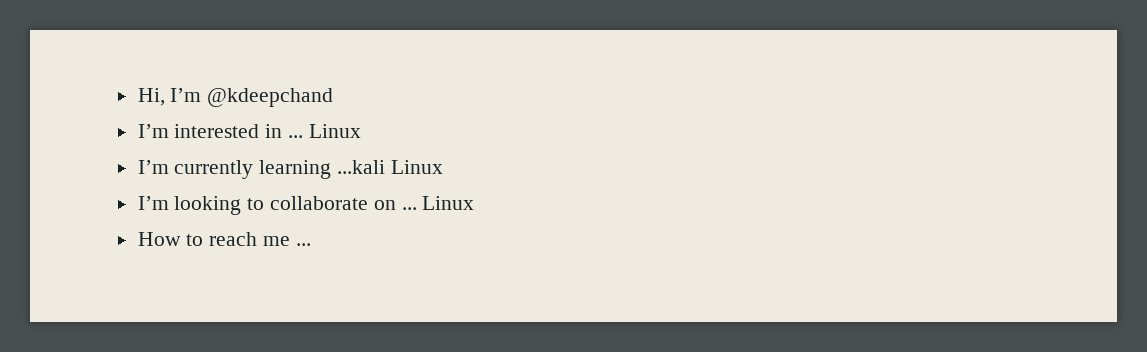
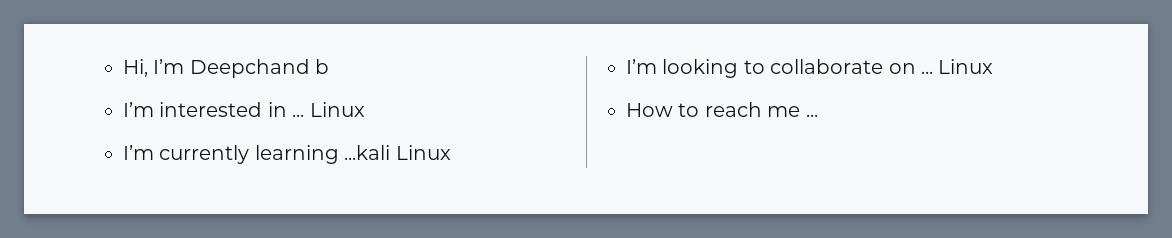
- Hi, I’m @kdeepchand
+ Hi, I’m Deepchand b

